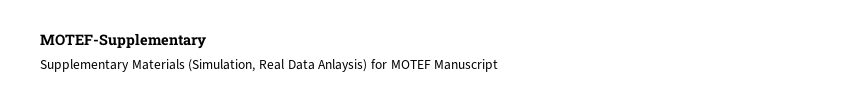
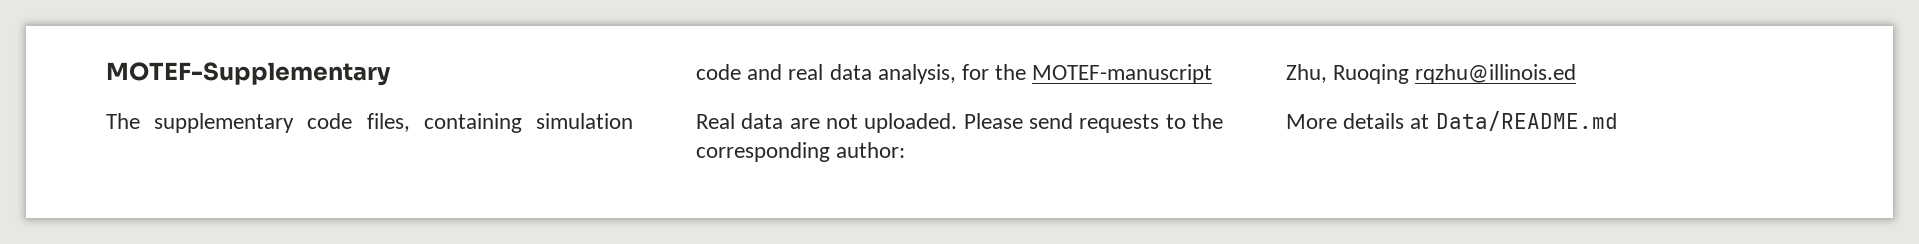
- Supplementary Materials (Simulation, Real Data Anlaysis) for MOTEF Manuscript
+ The supplementary code files, containing simulation code and real data analysis, for the MOTEF-manuscript
+ Real data are not uploaded. Please send requests to the corresponding author:
+ Zhu, Ruoqing rqzhu@illinois.ed
+ More details at Data/README.md

